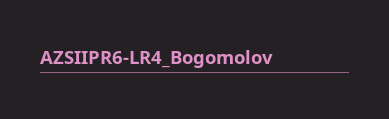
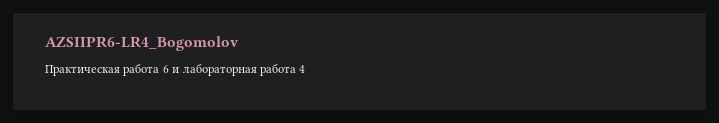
+ Практическая работа 6 и лабораторная работа 4

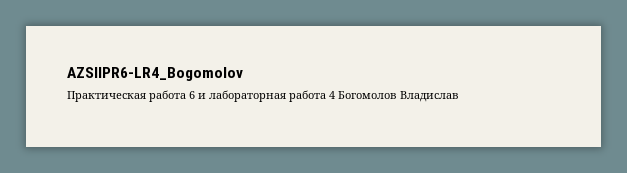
- Практическая работа 6 и лабораторная работа 4
+ Практическая работа 6 и лабораторная работа 4 Богомолов Владислав

